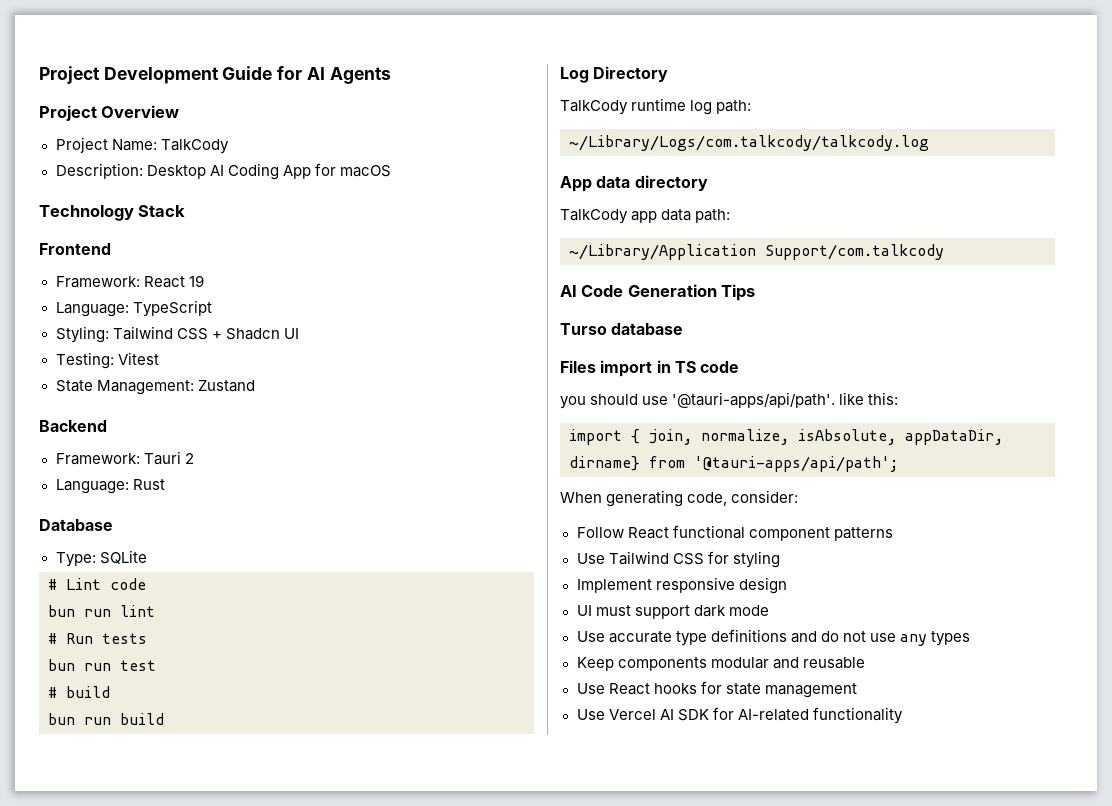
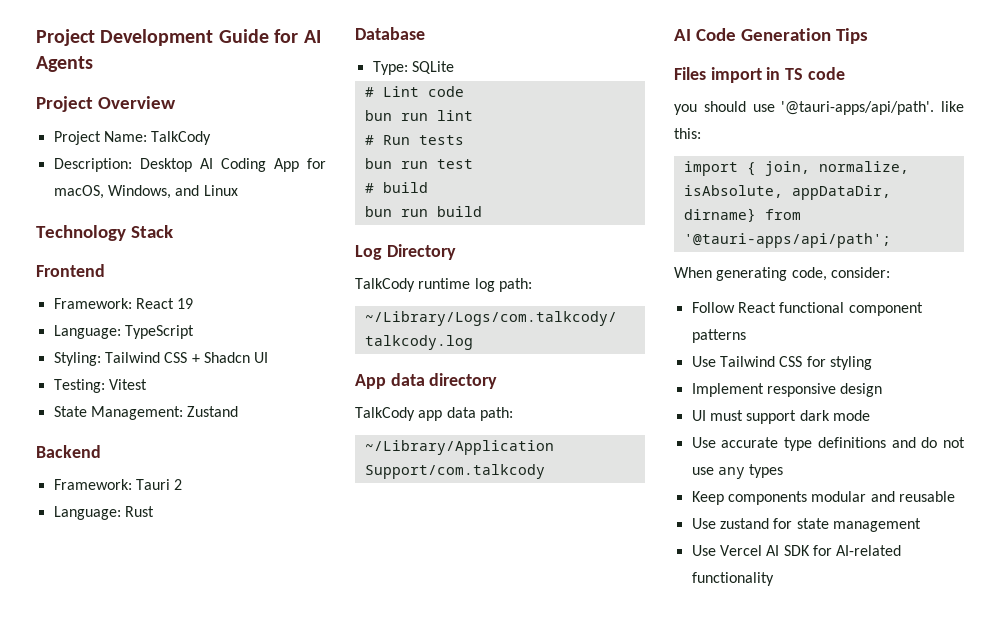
- Description: Desktop AI Coding App for macOS
+ Description: Desktop AI Coding App for macOS, Windows, and Linux
- Turso database
- Use React hooks for state management
+ Use zustand for state management

